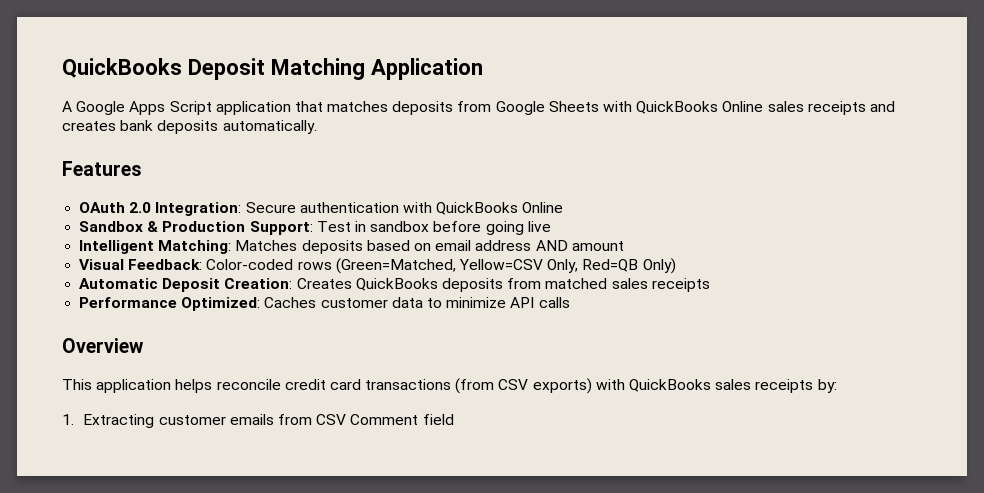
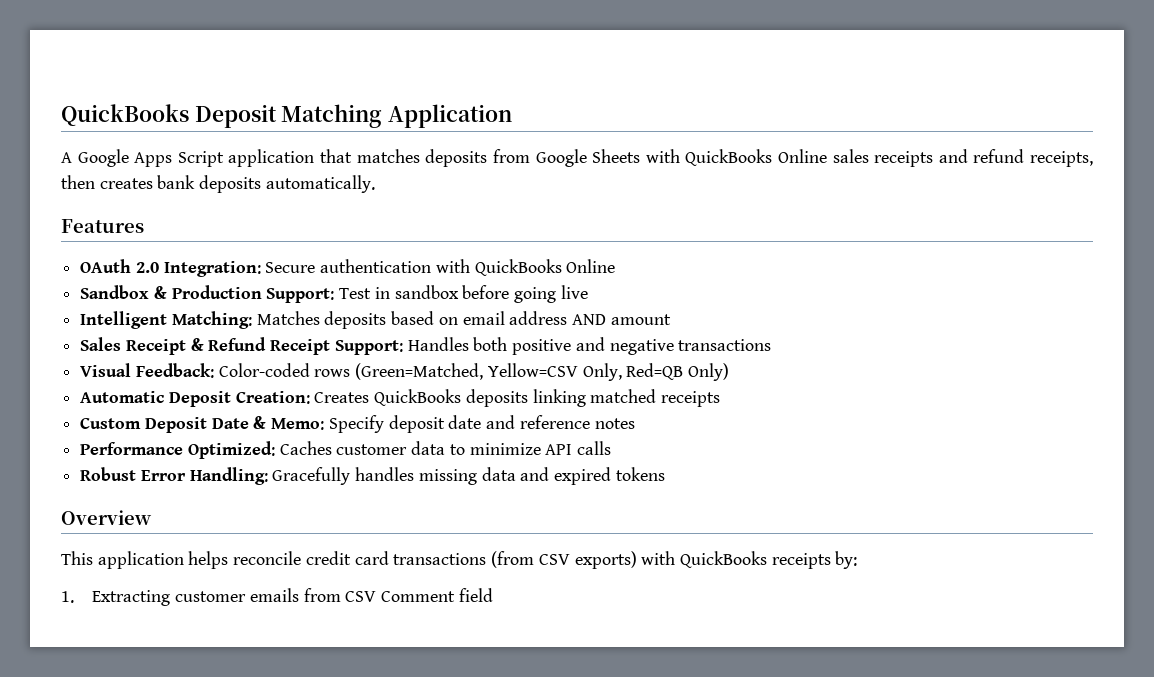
- A Google Apps Script application that matches deposits from Google Sheets with QuickBooks Online sales receipts and creates bank deposits automatically.
+ A Google Apps Script application that matches deposits from Google Sheets with QuickBooks Online sales receipts and refund receipts, then creates bank deposits automatically.
+ Sales Receipt & Refund Receipt Support: Handles both positive and negative transactions
- Automatic Deposit Creation: Creates QuickBooks deposits from matched sales receipts
+ Automatic Deposit Creation: Creates QuickBooks deposits linking matched receipts
+ Custom Deposit Date & Memo: Specify deposit date and reference notes
+ Robust Error Handling: Gracefully handles missing data and expired tokens
- This application helps reconcile credit card transactions (from CSV exports) with QuickBooks sales receipts by:
+ This application helps reconcile credit card transactions (from CSV exports) with QuickBooks receipts by:

